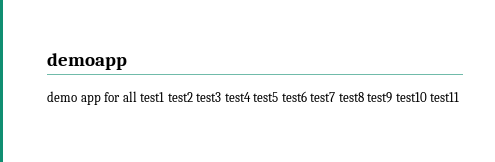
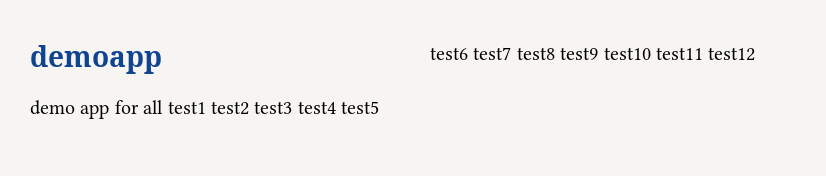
- demo app for all test1 test2 test3 test4 test5 test6 test7 test8 test9 test10 test11
+ demo app for all test1 test2 test3 test4 test5 test6 test7 test8 test9 test10 test11 test12

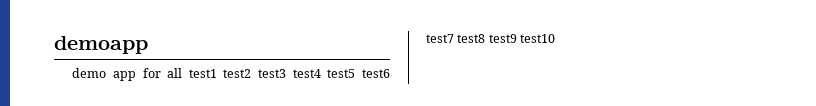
- demo app for all test1 test2 test3 test4 test5 test6 test7 test8 test9 test10 test11 test12
+ demo app for all test1 test2 test3 test4 test5 test6 test7 test8 test9 test10

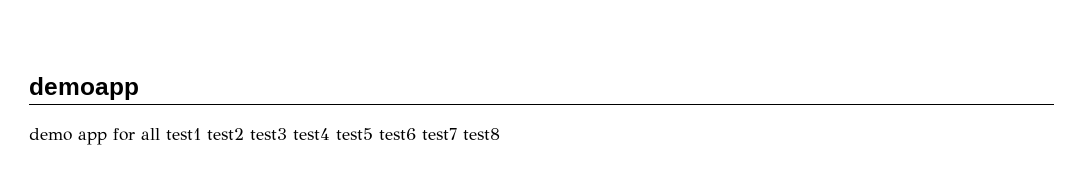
- demo app for all test1 test2 test3 test4 test5 test6 test7 test8 test9 test10
+ demo app for all test1 test2 test3 test4 test5 test6 test7 test8

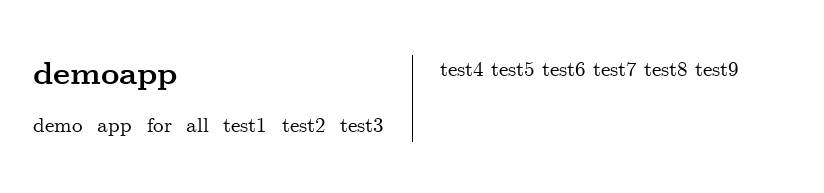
- demo app for all test1 test2 test3 test4 test5 test6 test7 test8
+ demo app for all test1 test2 test3 test4 test5 test6 test7 test8 test9

